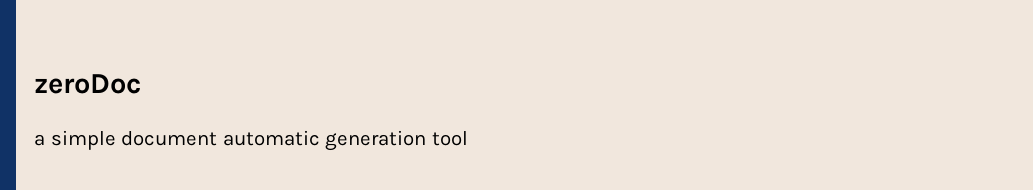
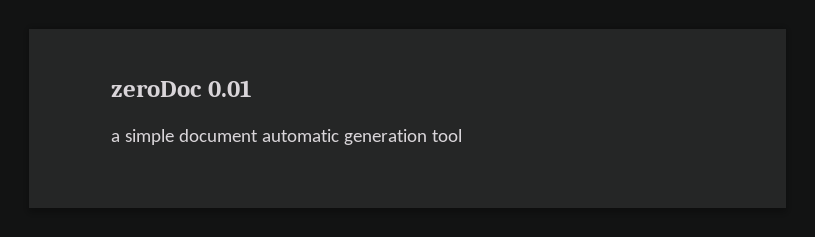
- zeroDoc
+ zeroDoc 0.01

